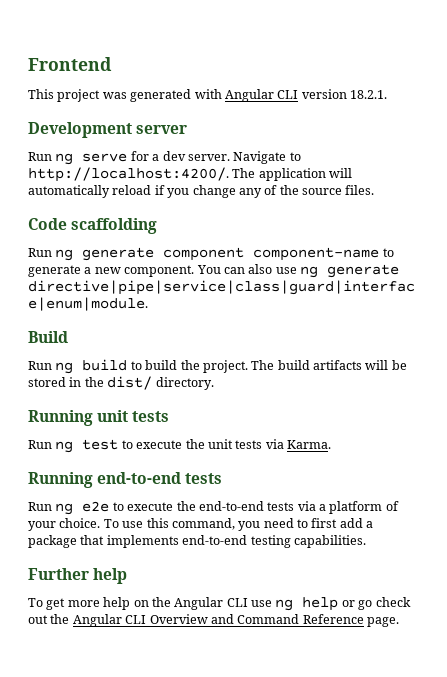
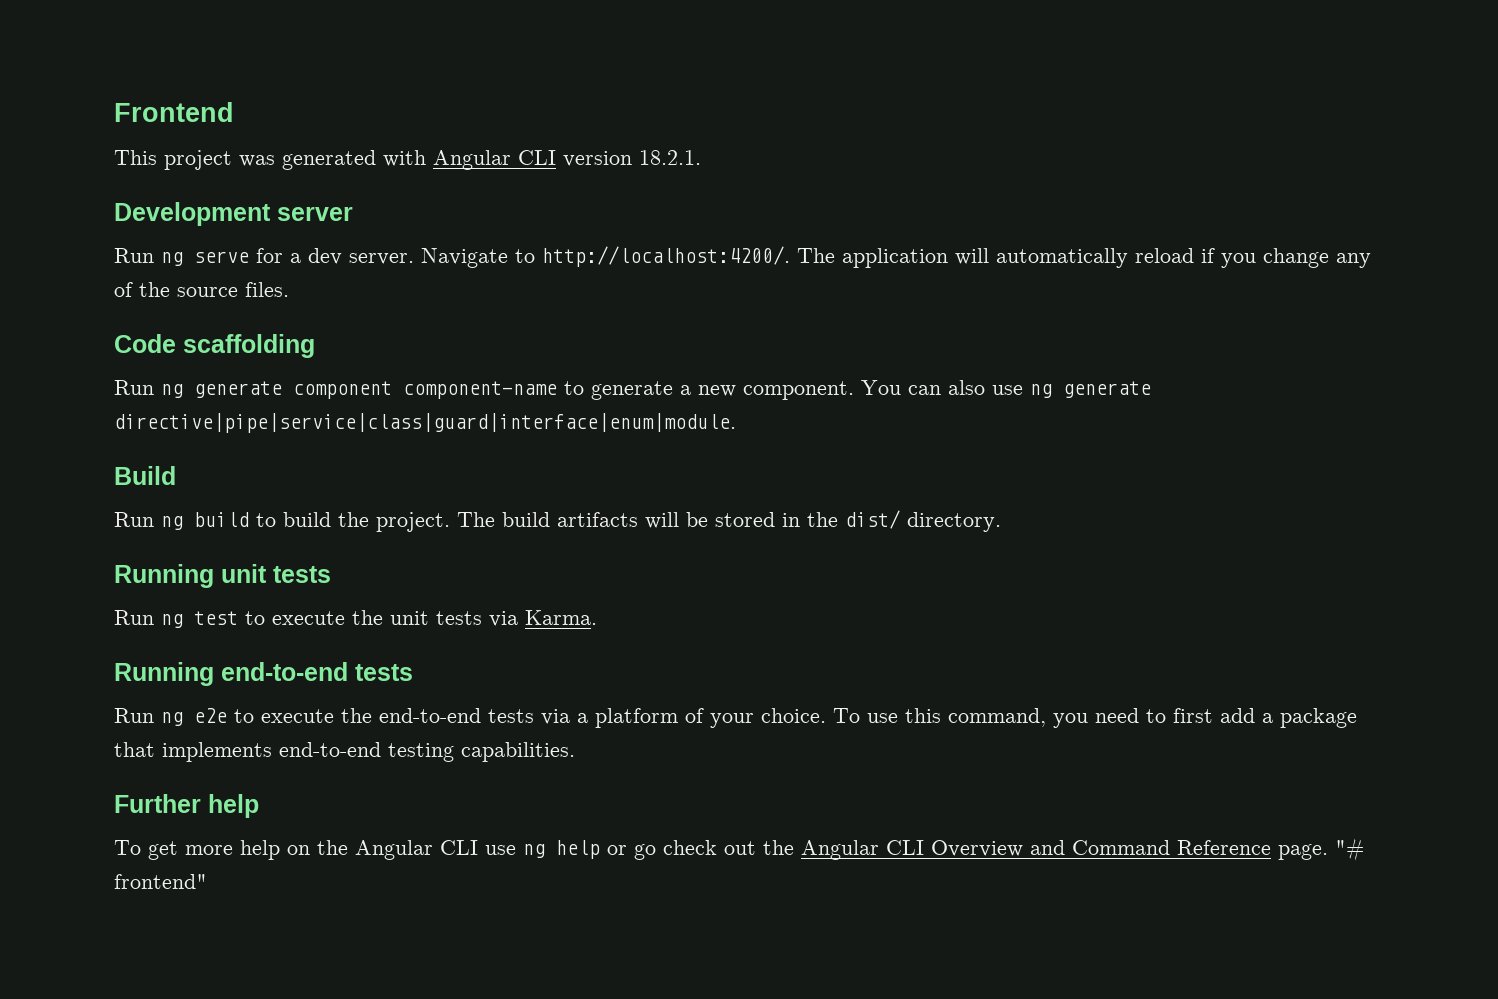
+ "# frontend"

